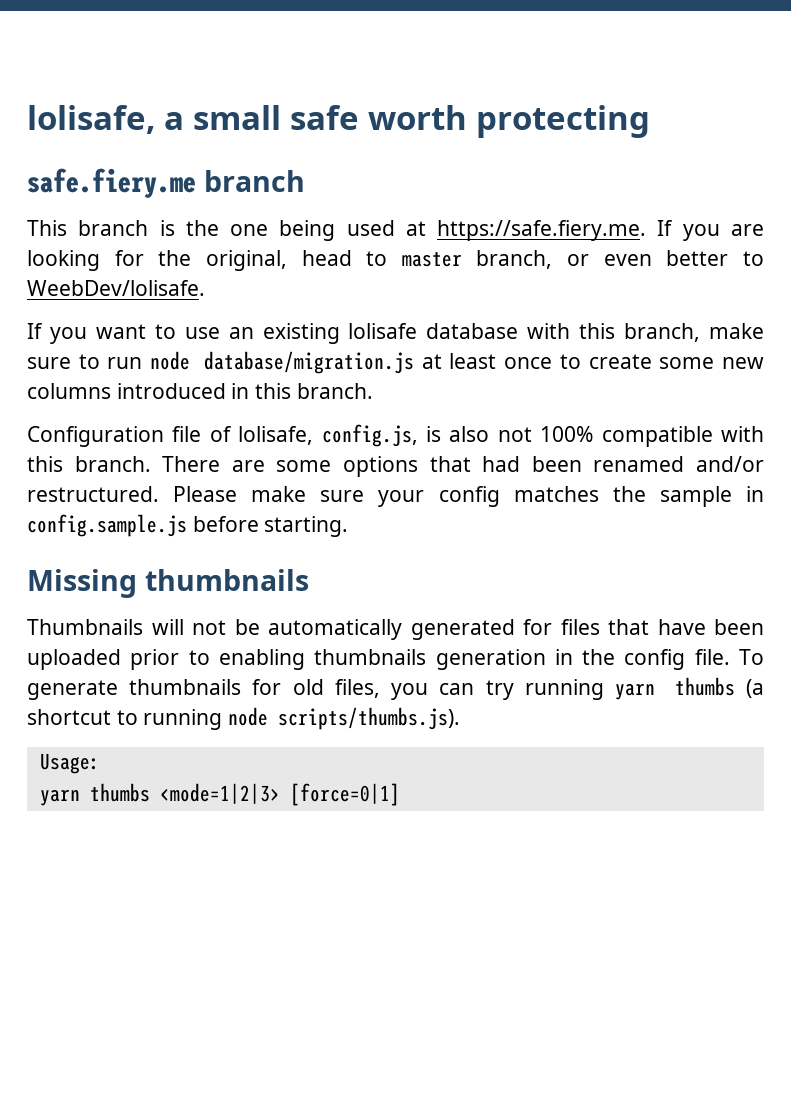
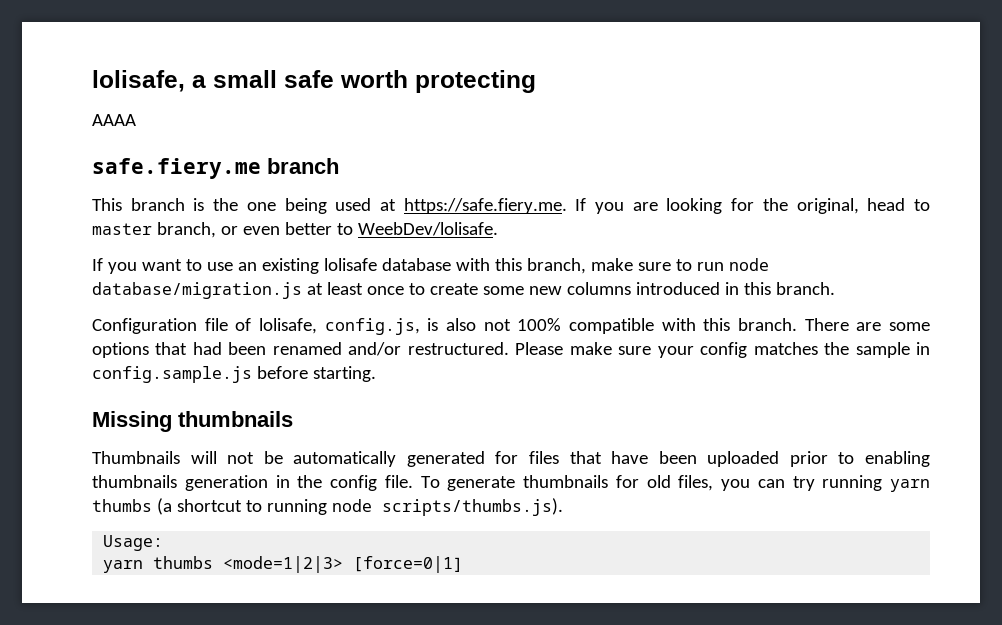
+ AAAA

